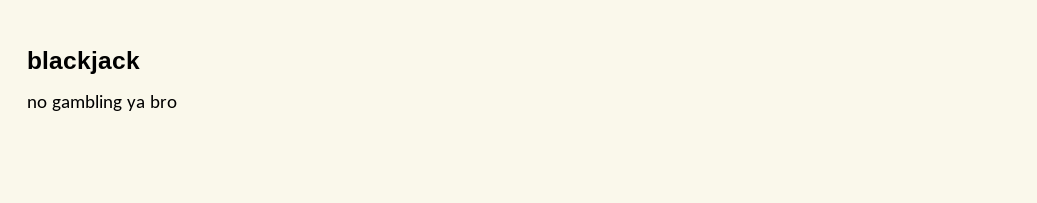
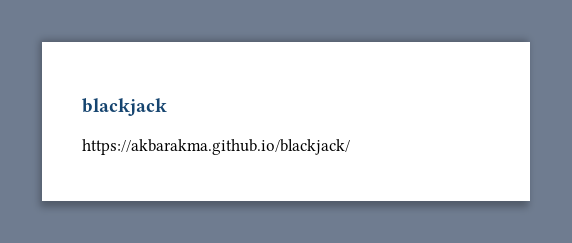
- no gambling ya bro
+ https://akbarakma.github.io/blackjack/

